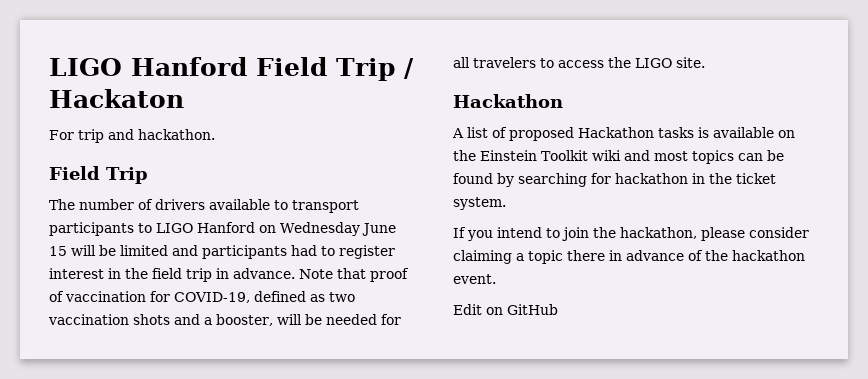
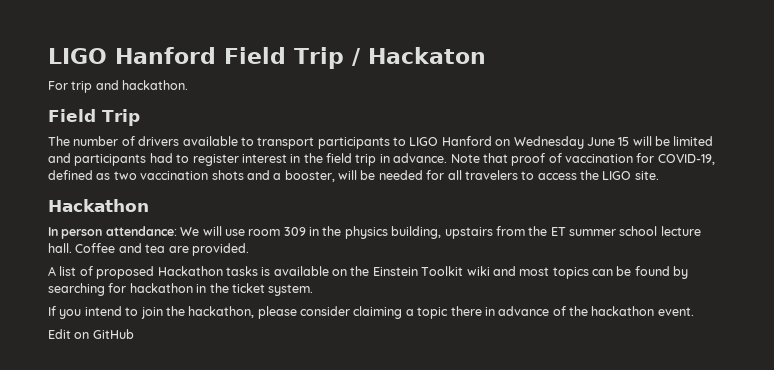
+ In person attendance: We will use room 309 in the physics building, upstairs from the ET summer school lecture hall. Coffee and tea are provided.

